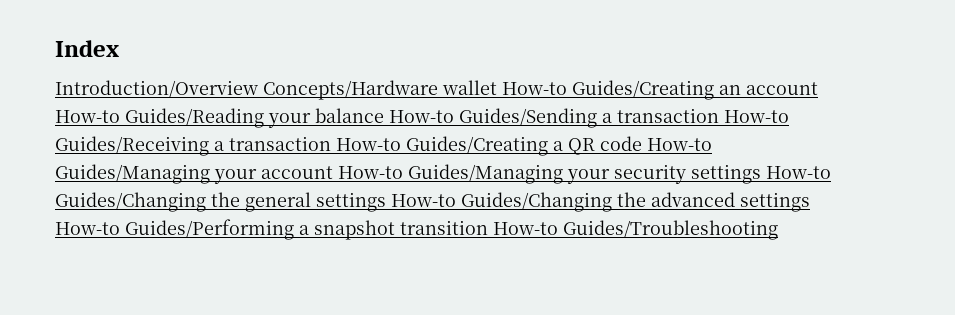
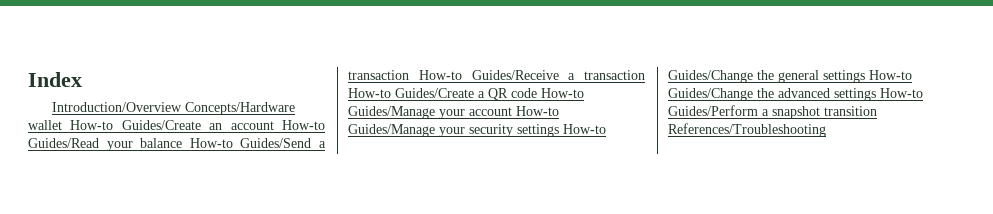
- Introduction/Overview Concepts/Hardware wallet How-to Guides/Creating an account How-to Guides/Reading your balance How-to Guides/Sending a transaction How-to Guides/Receiving a transaction How-to Guides/Creating a QR code How-to Guides/Managing your account How-to Guides/Managing your security settings How-to Guides/Changing the general settings How-to Guides/Changing the advanced settings How-to Guides/Performing a snapshot transition How-to Guides/Troubleshooting
+ Introduction/Overview Concepts/Hardware wallet How-to Guides/Create an account How-to Guides/Read your balance How-to Guides/Send a transaction How-to Guides/Receive a transaction How-to Guides/Create a QR code How-to Guides/Manage your account How-to Guides/Manage your security settings How-to Guides/Change the general settings How-to Guides/Change the advanced settings How-to Guides/Perform a snapshot transition References/Troubleshooting

